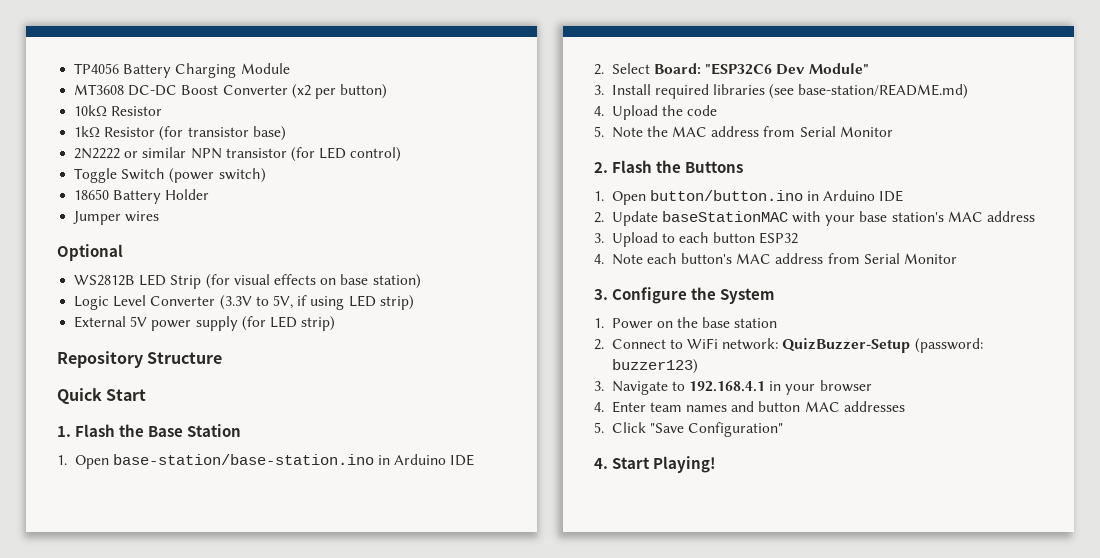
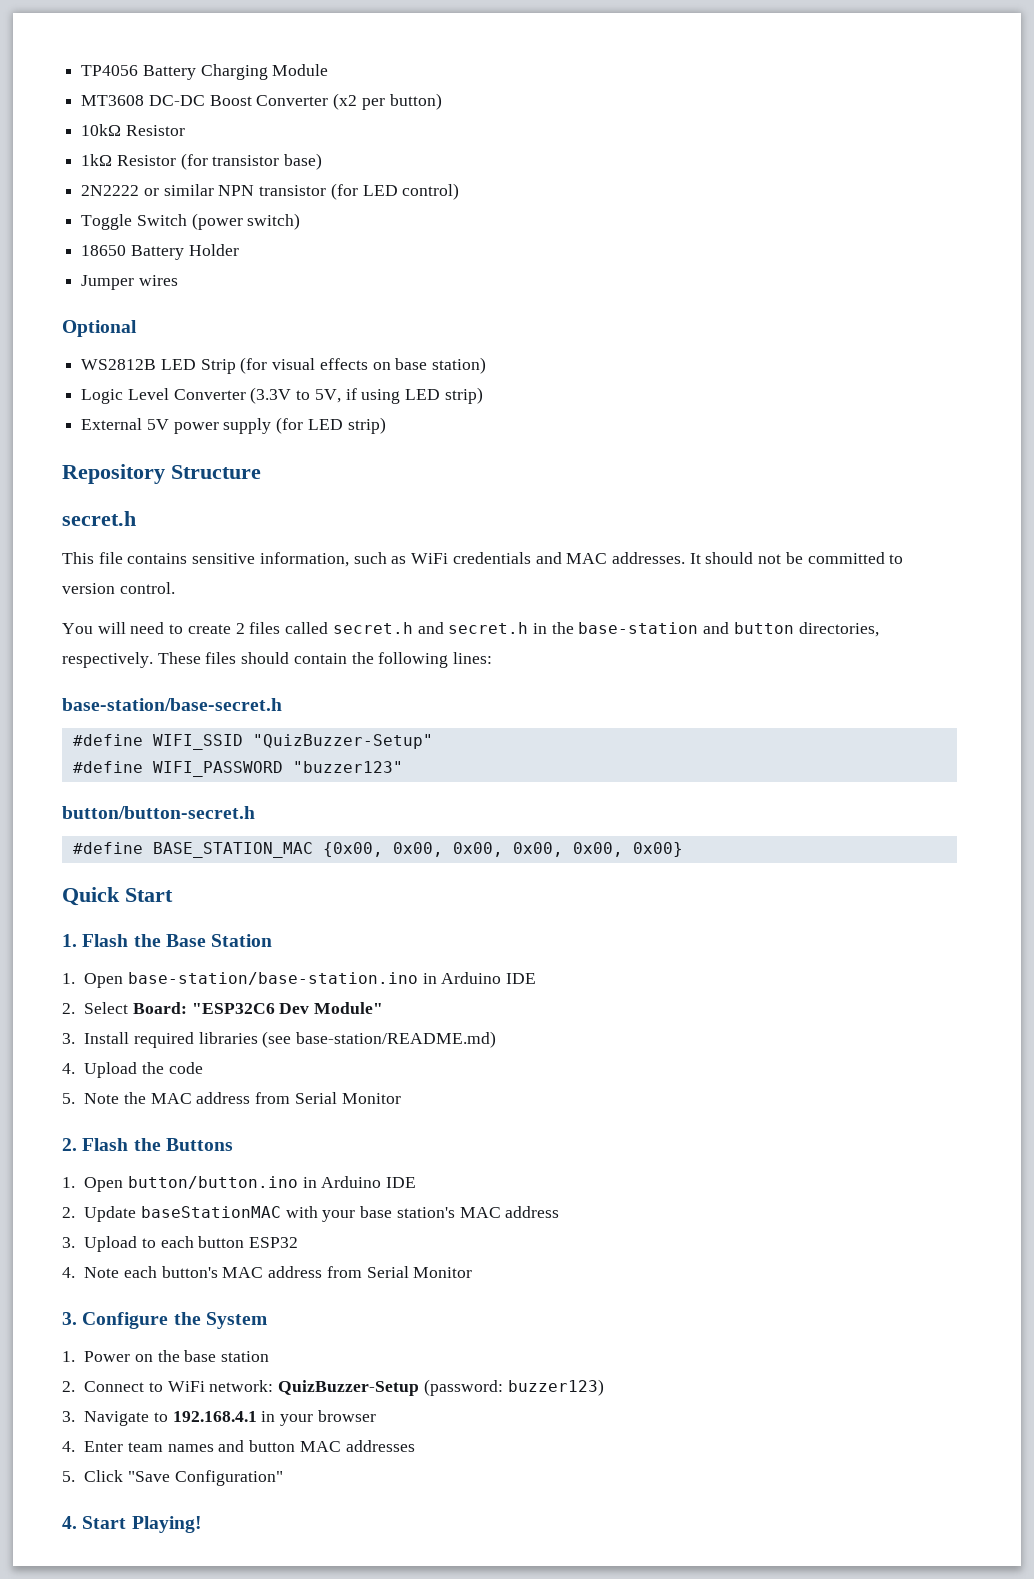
  Repository Structure
+ secret.h
+ This file contains sensitive information, such as WiFi credentials and MAC addresses. It should not be committed to version control.
+ You will need to create 2 files called secret.h and secret.h in the base-station and button directories, respectively. These files should contain the following lines:
+ base-station/base-secret.h
+ #define WIFI_SSID "QuizBuzzer-Setup"
+ #define WIFI_PASSWORD "buzzer123"
+ button/button-secret.h
+ #define BASE_STATION_MAC {0x00, 0x00, 0x00, 0x00, 0x00, 0x00}

